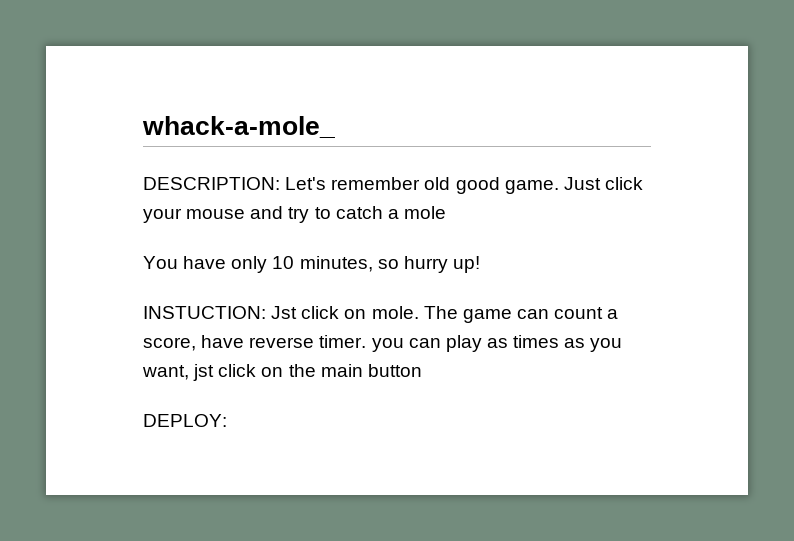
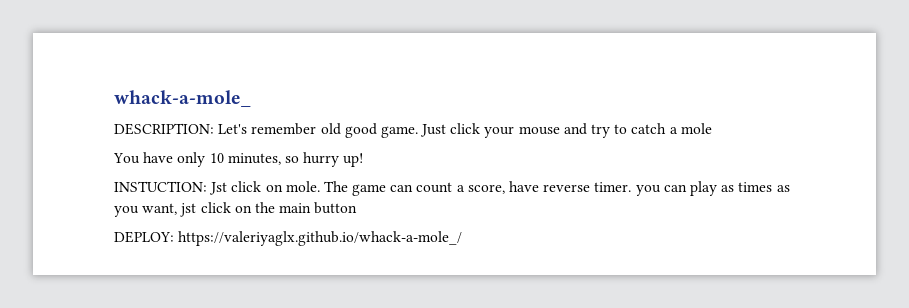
- DEPLOY:
+ DEPLOY: https://valeriyaglx.github.io/whack-a-mole_/

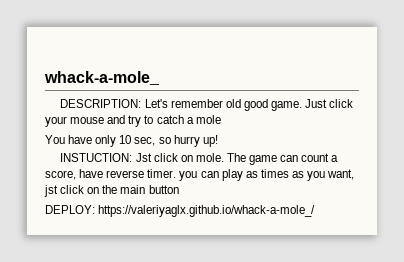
- You have only 10 minutes, so hurry up!
+ You have only 10 sec, so hurry up!

